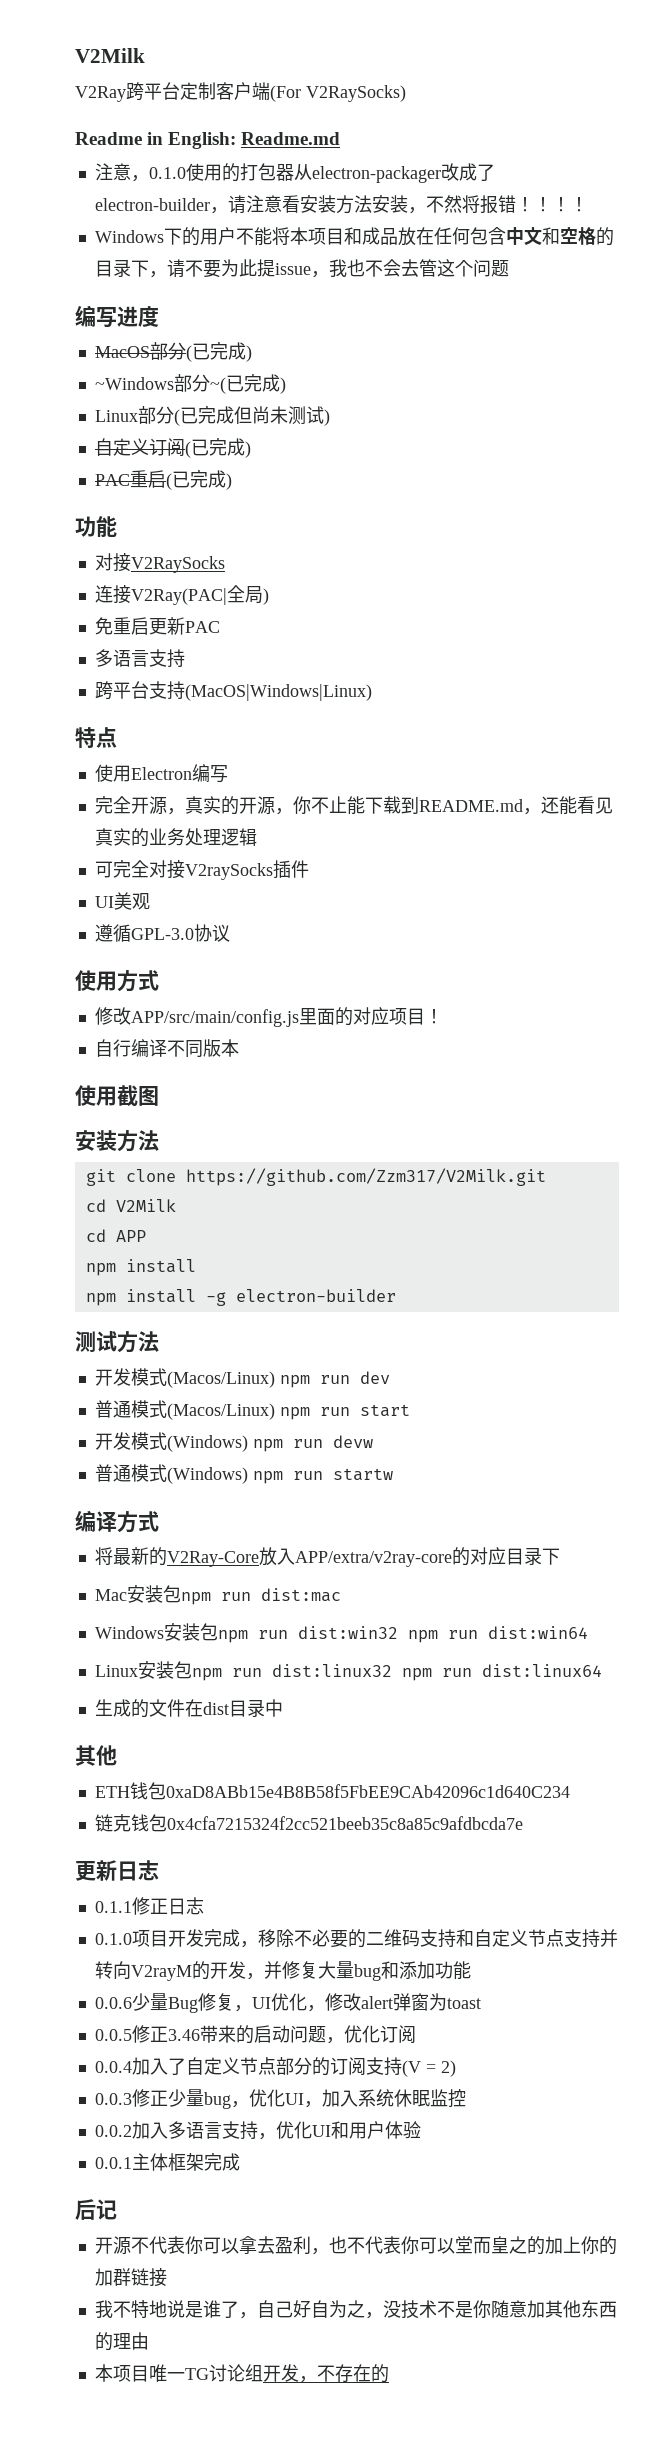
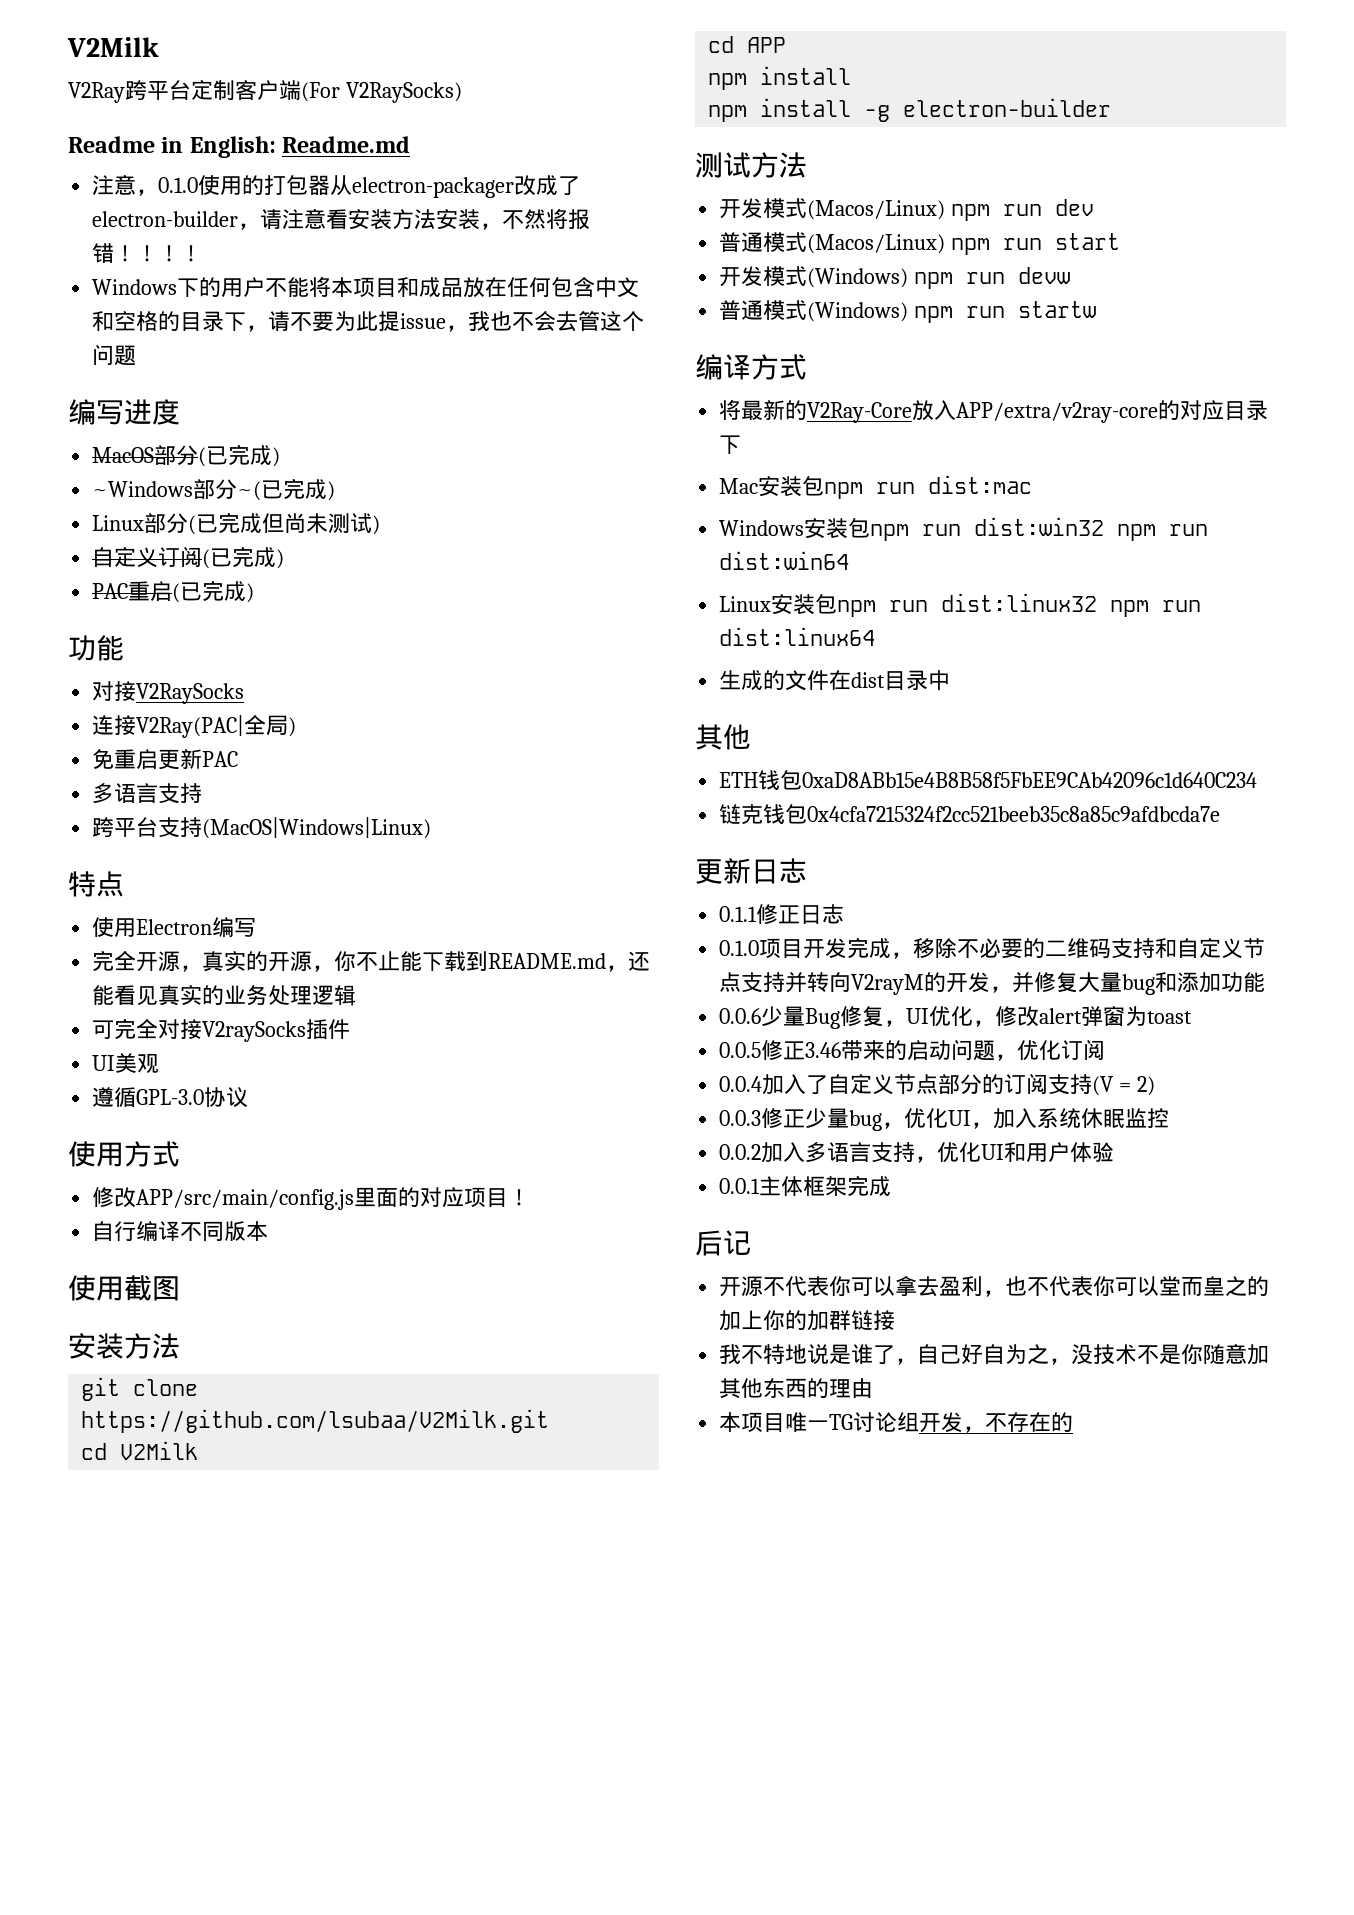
- git clone https://github.com/Zzm317/V2Milk.git
+ git clone https://github.com/lsubaa/V2Milk.git

